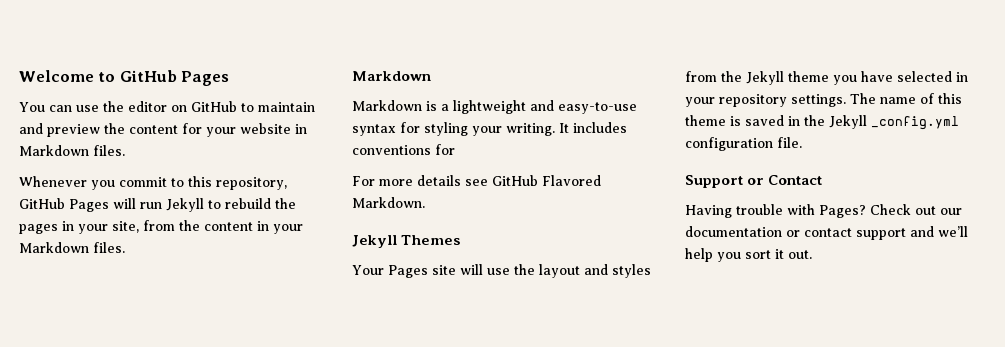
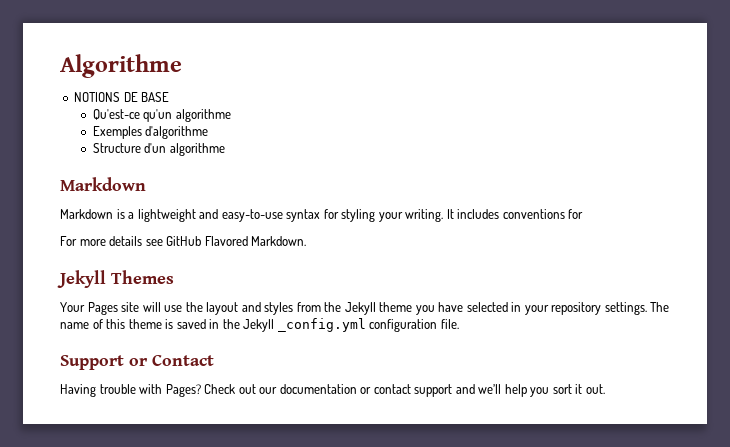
- Welcome to GitHub Pages
- You can use the editor on GitHub to maintain and preview the content for your website in Markdown files.
- Whenever you commit to this repository, GitHub Pages will run Jekyll to rebuild the pages in your site, from the content in your Markdown files.
+ Algorithme
+ NOTIONS DE BASE
+ Qu'est-ce qu'un algorithme
+ Exemples d'algorithme
+ Structure d'un algorithme

